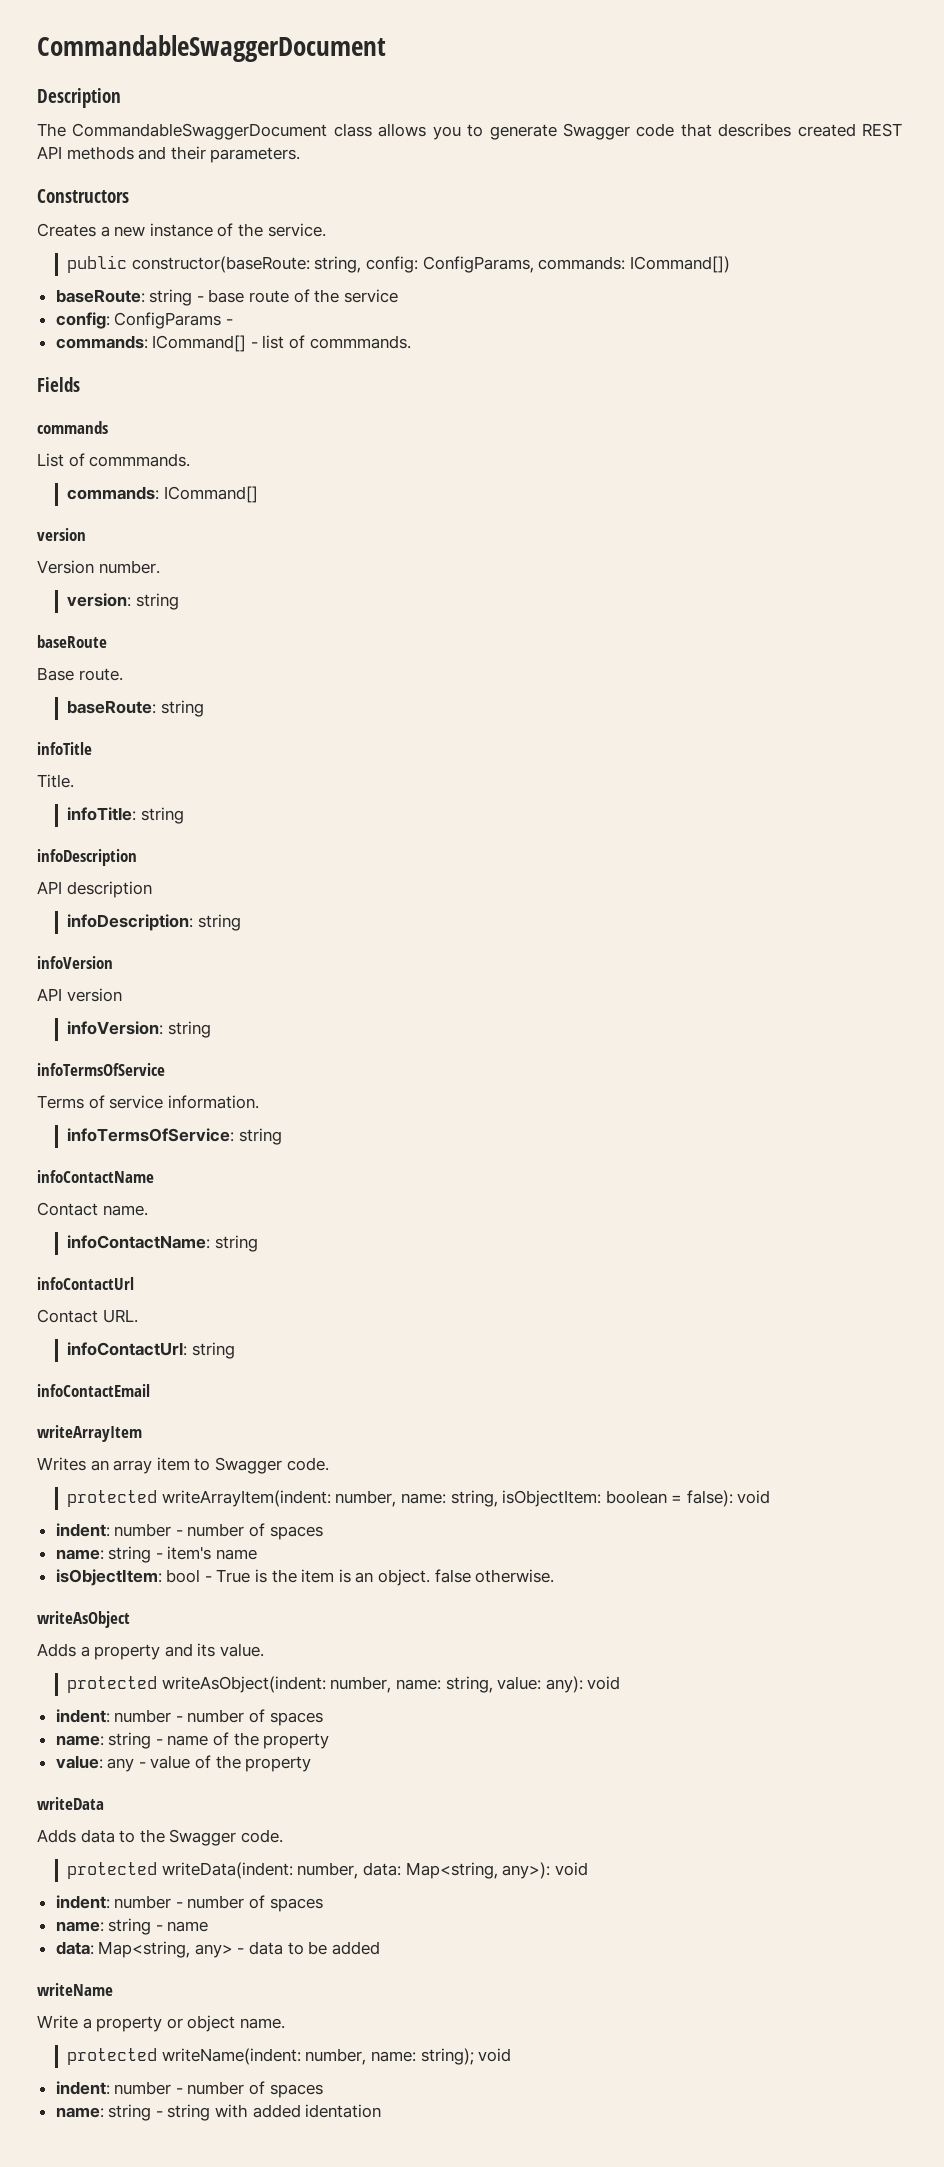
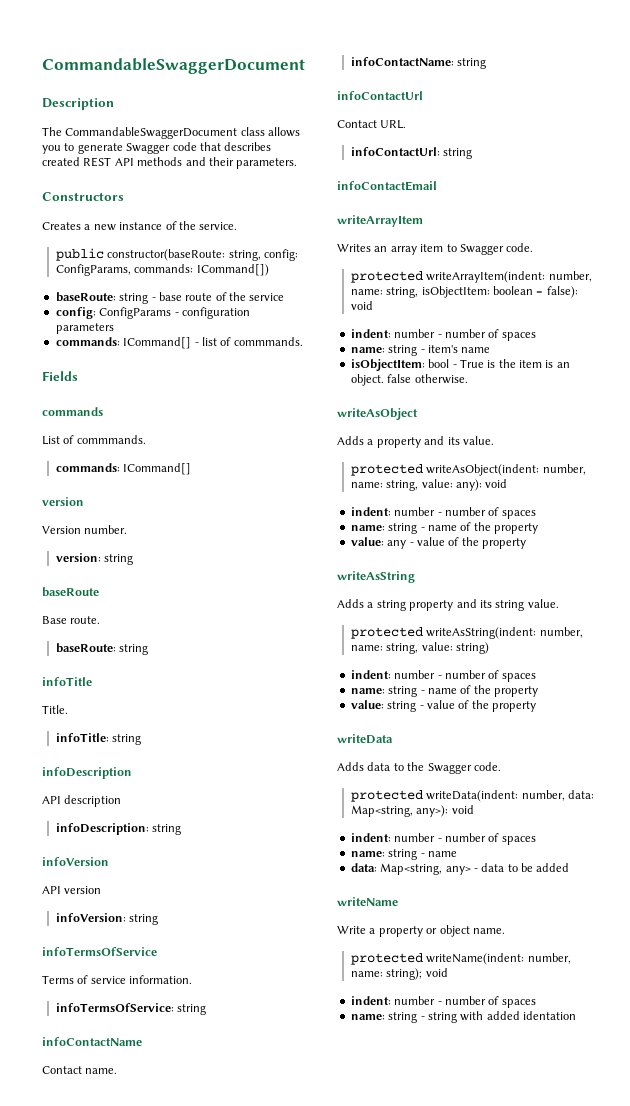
- config: ConfigParams -
+ config: ConfigParams - configuration parameters
+ writeAsString
+ Adds a string property and its string value.
+ protected writeAsString(indent: number, name: string, value: string)
+ indent: number - number of spaces
+ name: string - name of the property
+ value: string - value of the property

